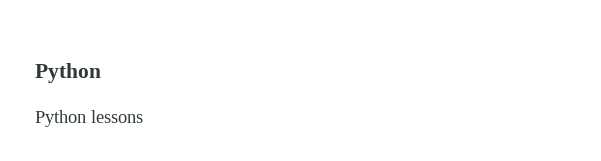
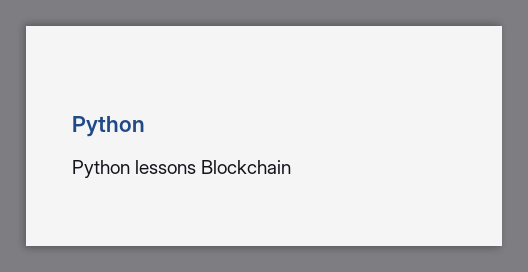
- Python lessons
+ Python lessons Blockchain

